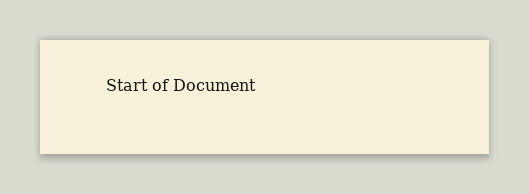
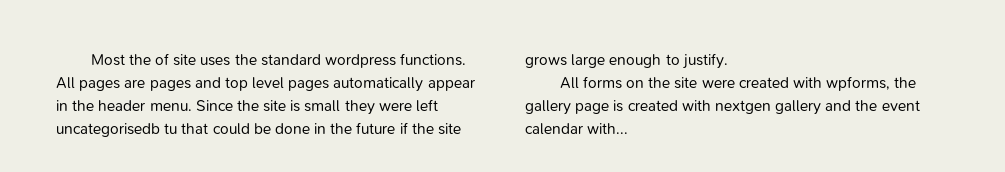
- Start of Document
+ Most the of site uses the standard wordpress functions. All pages are pages and top level pages automatically appear in the header menu. Since the site is small they were left uncategorisedb tu that could be done in the future if the site grows large enough to justify.
+ All forms on the site were created with wpforms, the gallery page is created with nextgen gallery and the event calendar with...

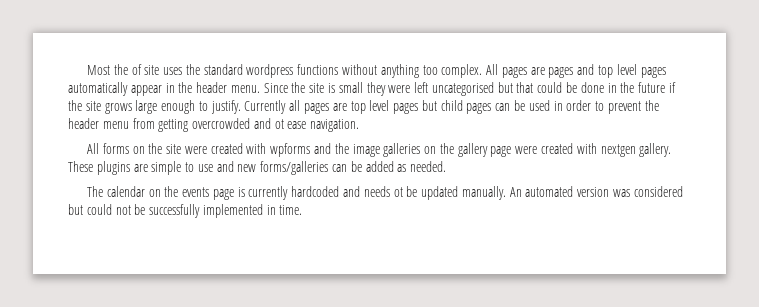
- Most the of site uses the standard wordpress functions.
+ Most the of site uses the standard wordpress functions without anything too complex.
- Since the site is small they were left uncategorisedb tu that could be done in the future if the site grows large enough to justify.
+ Since the site is small they were left uncategorised but that could be done in the future if the site grows large enough to justify. Currently all pages are top level pages but child pages can be used in order to prevent the header menu from getting overcrowded and ot ease navigation.
- All forms on the site were created with wpforms, the gallery page is created with nextgen gallery and the event calendar with...
+ All forms on the site were created with wpforms and the image galleries on the gallery page were created with nextgen gallery. These plugins are simple to use and new forms/galleries can be added as needed.
+ The calendar on the events page is currently hardcoded and needs ot be updated manually. An automated version was considered but could not be successfully implemented in time.

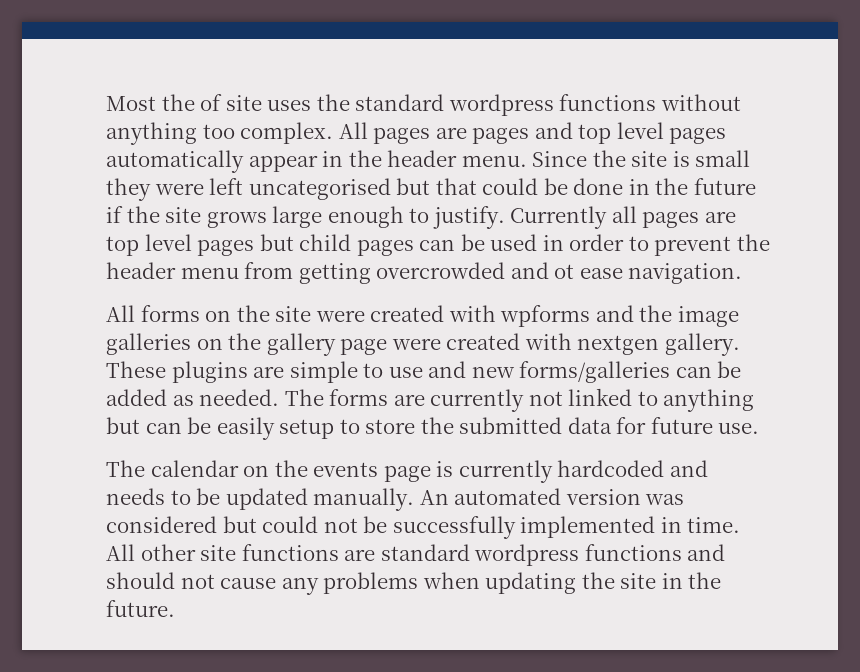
+ The forms are currently not linked to anything but can be easily setup to store the submitted data for future use.
- The calendar on the events page is currently hardcoded and needs ot be updated manually.
+ The calendar on the events page is currently hardcoded and needs to be updated manually.
+ All other site functions are standard wordpress functions and should not cause any problems when updating the site in the future.

